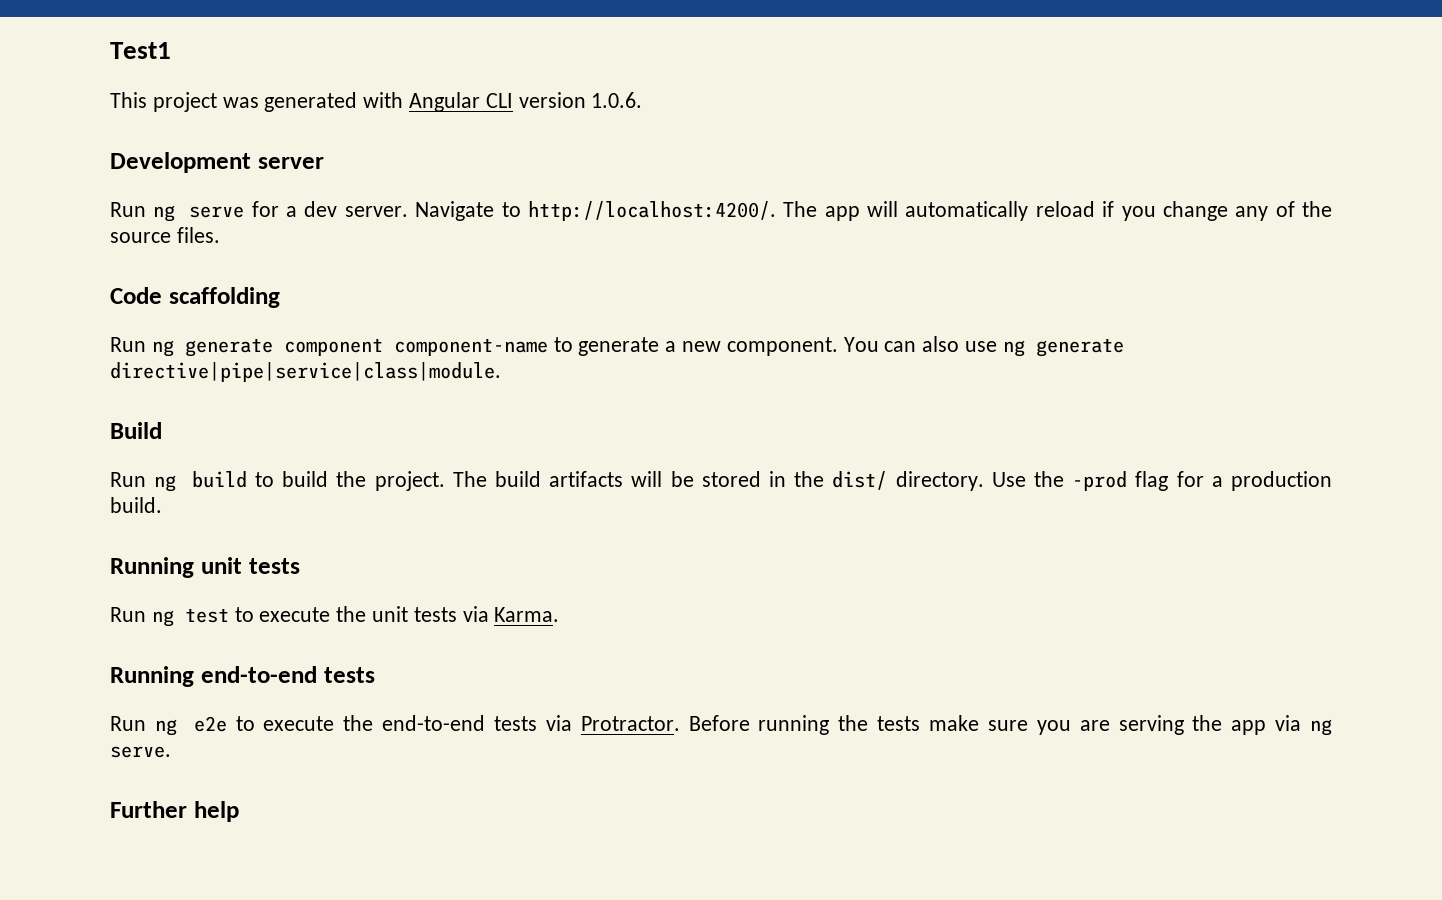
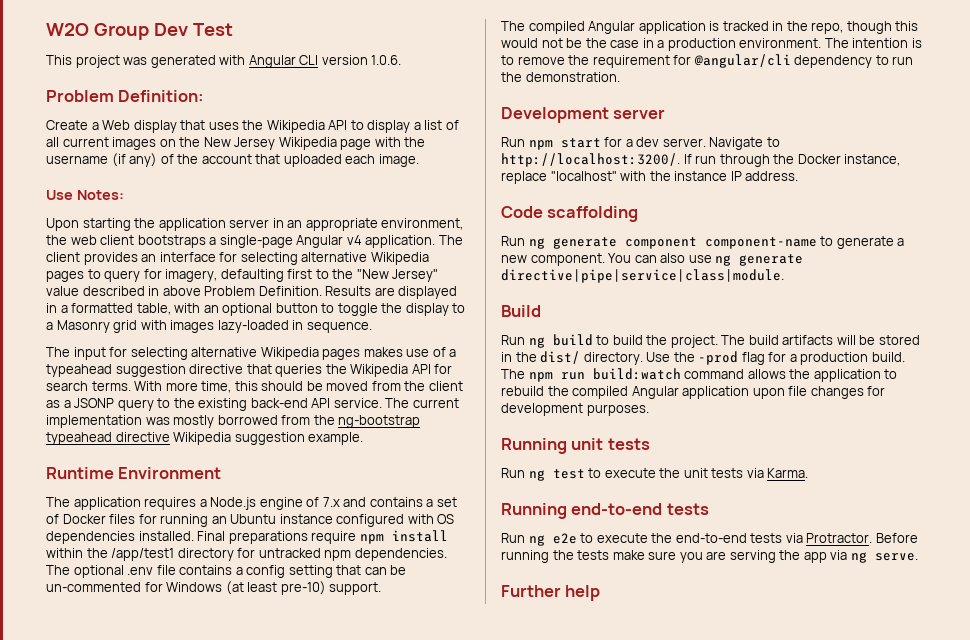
- Test1
+ W2O Group Dev Test
+ Problem Definition:
+ Create a Web display that uses the Wikipedia API to display a list of all current images on the New Jersey Wikipedia page with the username (if any) of the account that uploaded each image.
+ Use Notes:
+ Upon starting the application server in an appropriate environment, the web client bootstraps a single-page Angular v4 application. The client provides an interface for selecting alternative Wikipedia pages to query for imagery, defaulting first to the "New Jersey" value described in above Problem Definition. Results are displayed in a formatted table, with an optional button to toggle the display to a Masonry grid with images lazy-loaded in sequence.
+ The input for selecting alternative Wikipedia pages makes use of a typeahead suggestion directive that queries the Wikipedia API for search terms. With more time, this should be moved from the client as a JSONP query to the existing back-end API service. The current implementation was mostly borrowed from the ng-bootstrap typeahead directive Wikipedia suggestion example.
+ Runtime Environment
+ The application requires a Node.js engine of 7.x and contains a set of Docker files for running an Ubuntu instance configured with OS dependencies installed. Final preparations require npm install within the /app/test1 directory for untracked npm dependencies. The optional .env file contains a config setting that can be un-commented for Windows (at least pre-10) support.
+ The compiled Angular application is tracked in the repo, though this would not be the case in a production environment. The intention is to remove the requirement for @angular/cli dependency to run the demonstration.
- Run ng serve for a dev server.
+ Run npm start for a dev server.
- Navigate to http://localhost:4200/. The app will automatically reload if you change any of the source files.
+ Navigate to http://localhost:3200/. If run through the Docker instance, replace "localhost" with the instance IP address.
+ The npm run build:watch command allows the application to rebuild the compiled Angular application upon file changes for development purposes.

